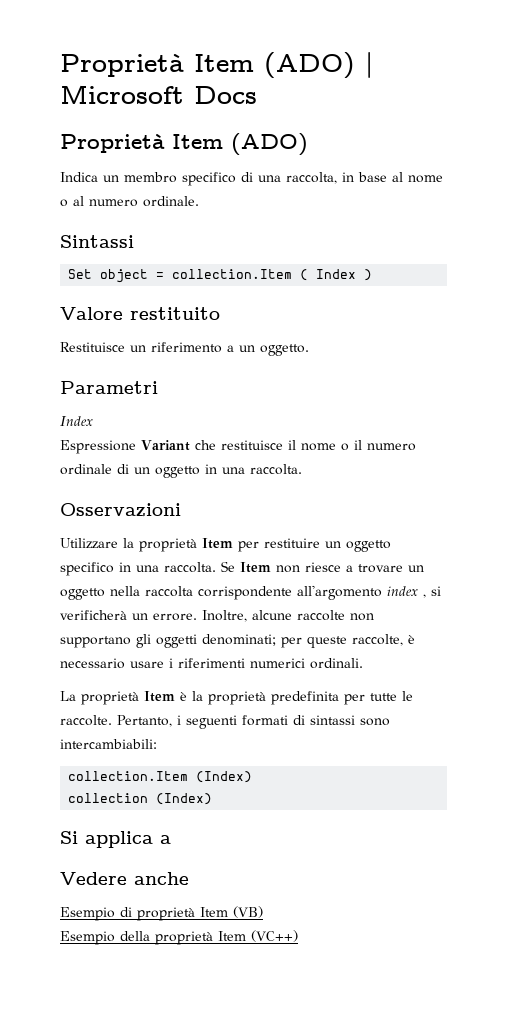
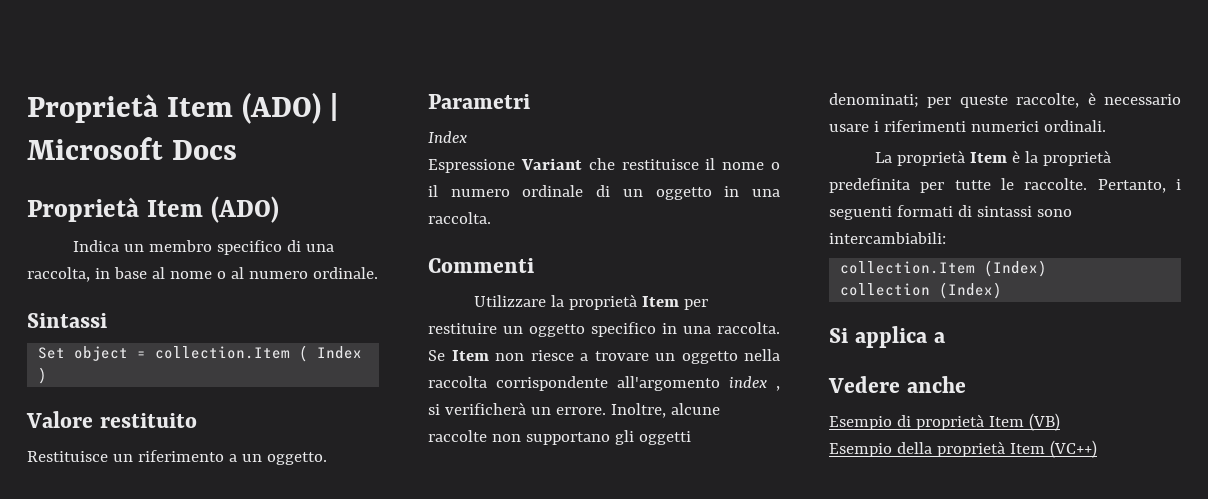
- Osservazioni
+ Commenti

